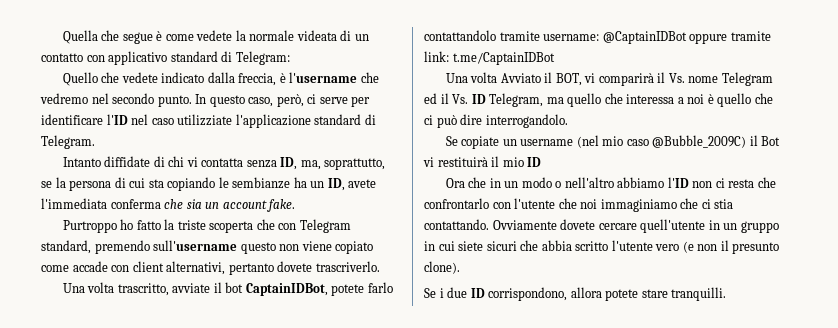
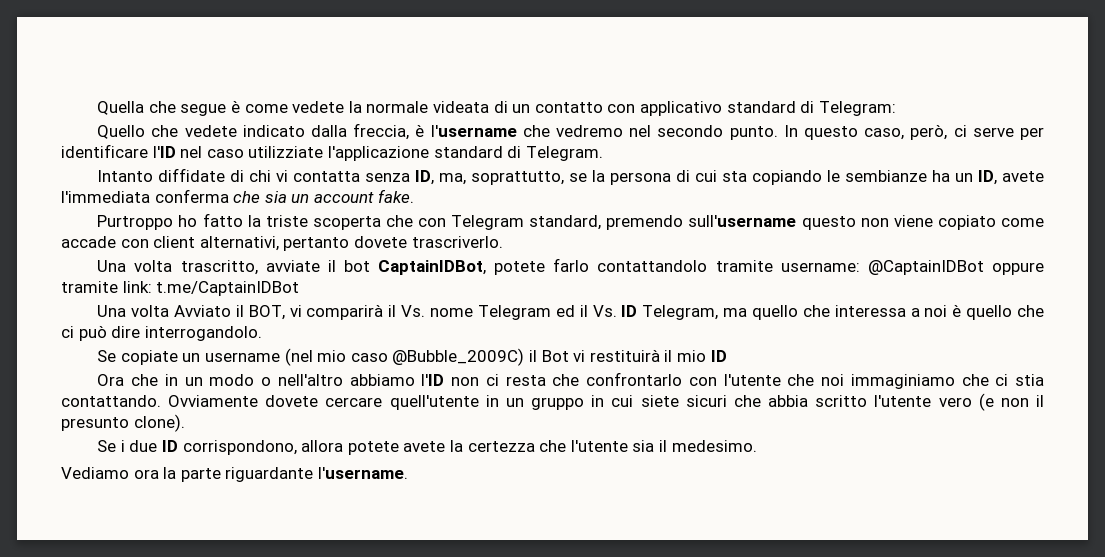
- Se i due ID corrispondono, allora potete stare tranquilli.
+ Se i due ID corrispondono, allora potete avete la certezza che l'utente sia il medesimo.
+ Vediamo ora la parte riguardante l'username.

